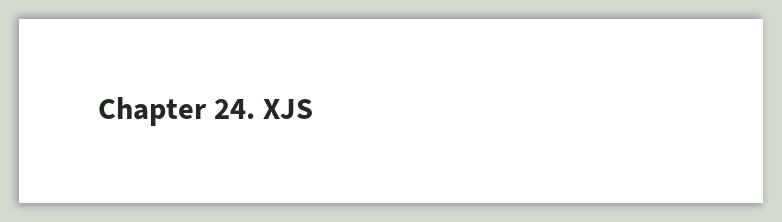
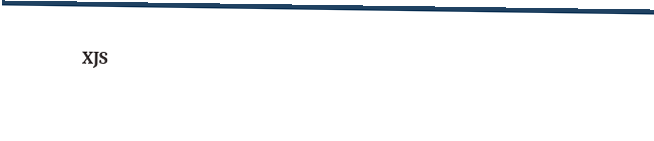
- Chapter 24. XJS
+ XJS

